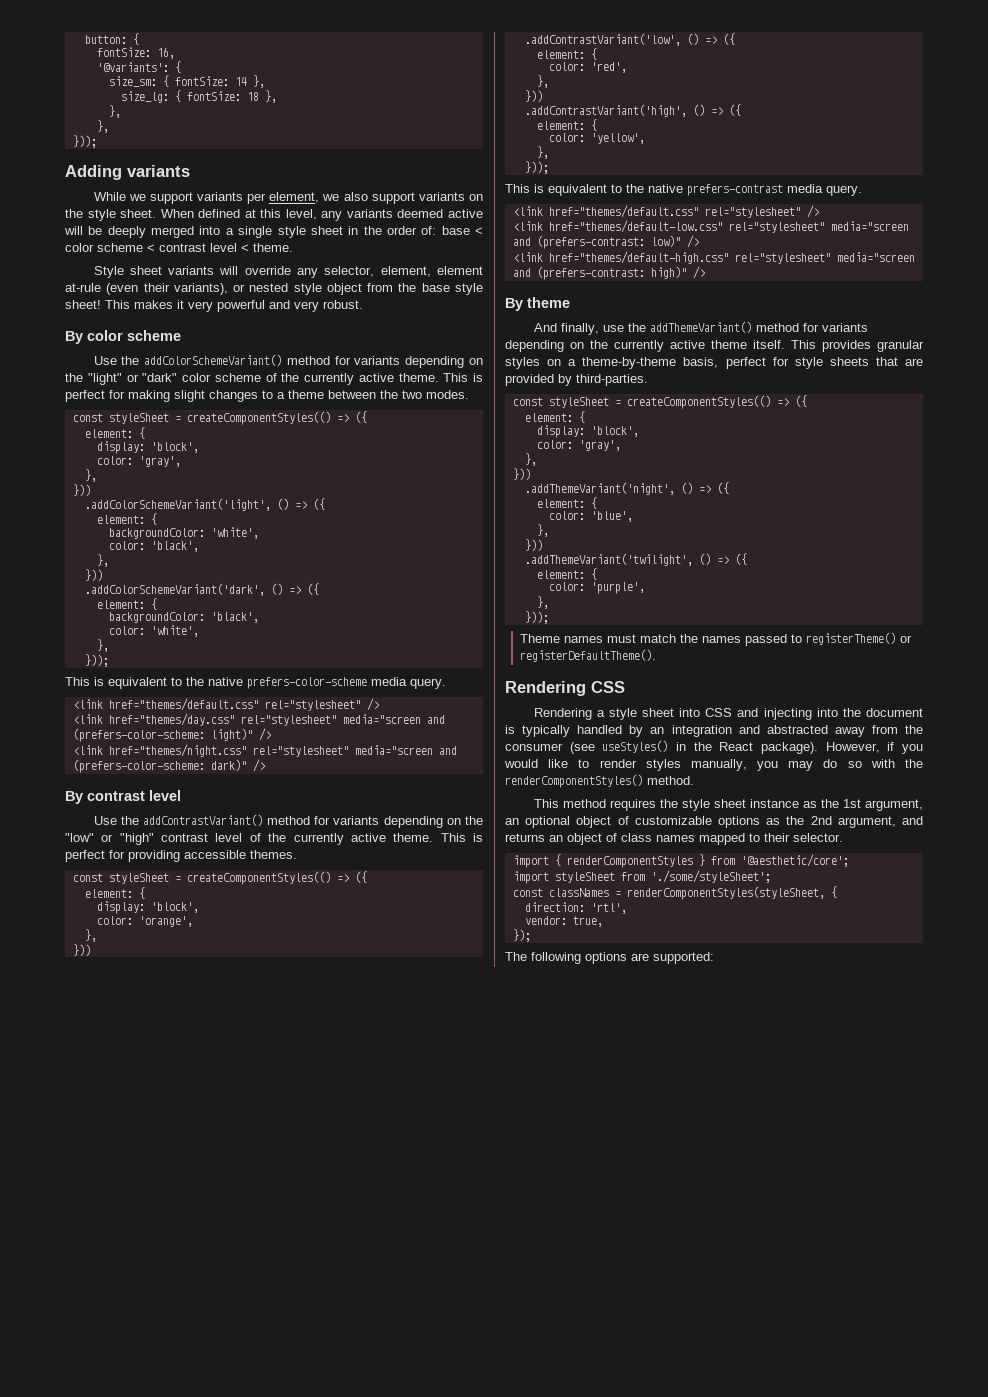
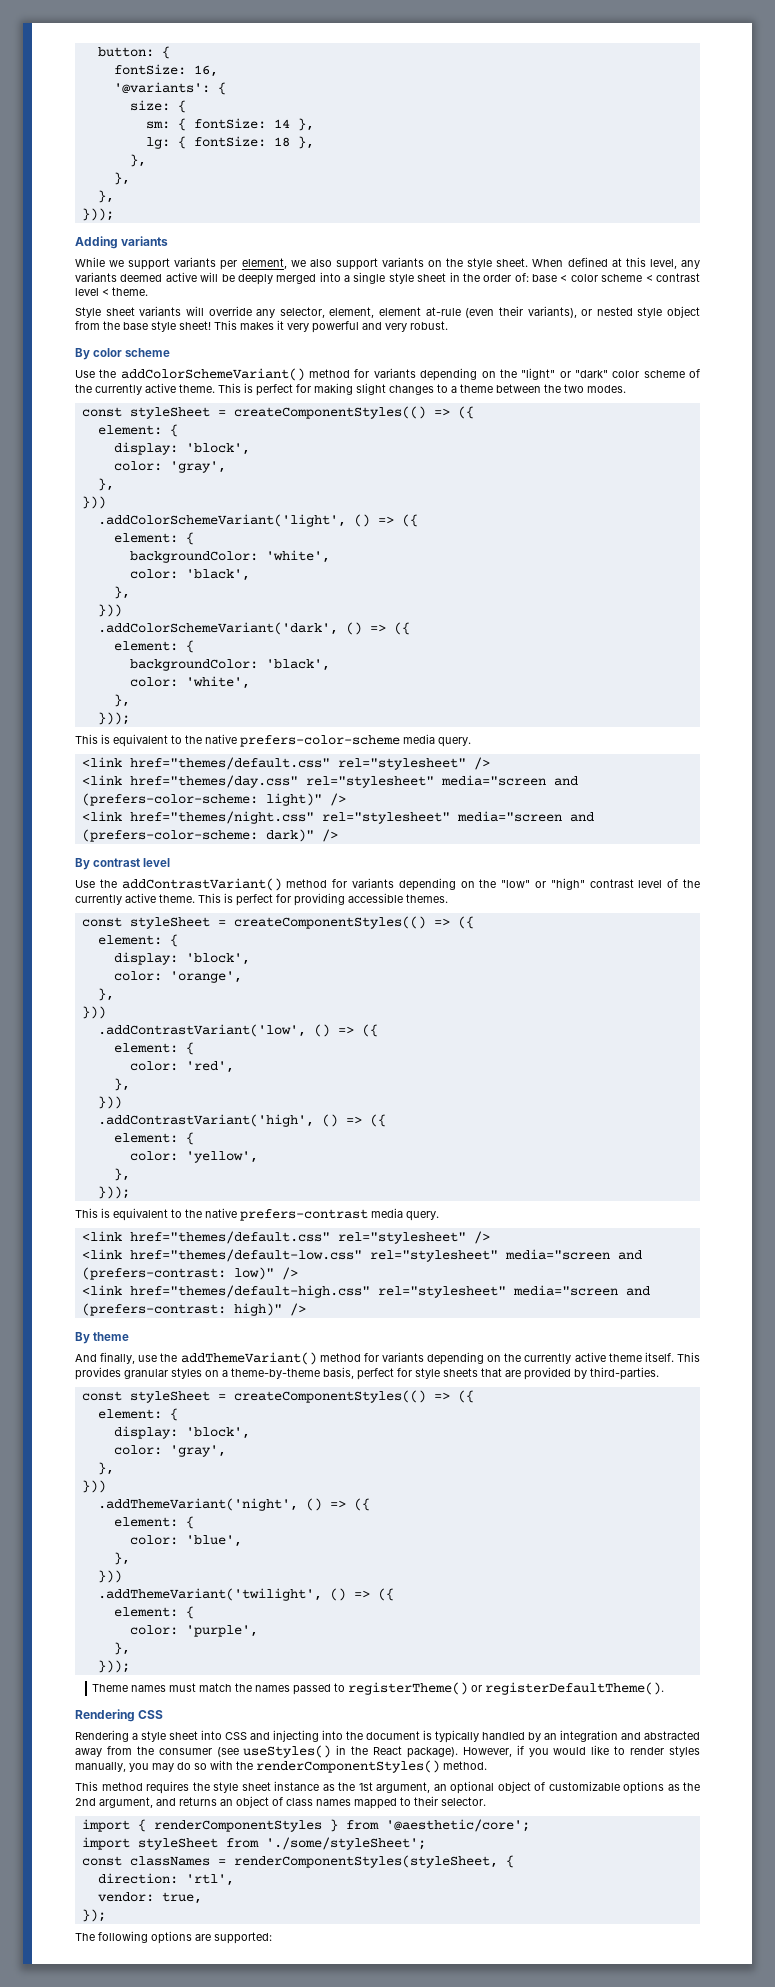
- size_sm: { fontSize: 14 },
+ size: {
+ sm: { fontSize: 14 },
- size_lg: { fontSize: 18 },
+ lg: { fontSize: 18 },
+ },

